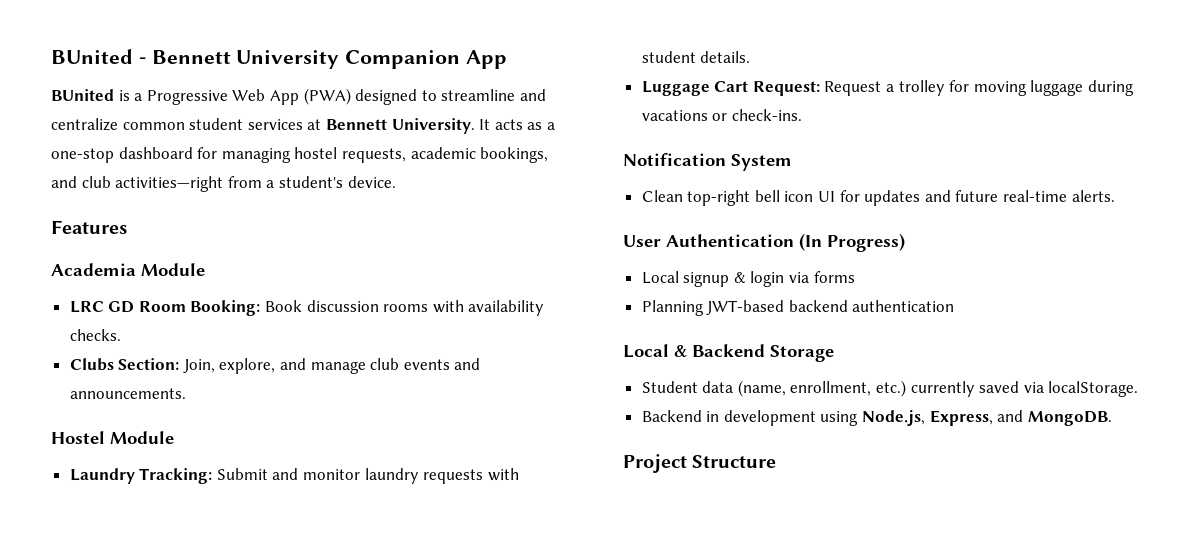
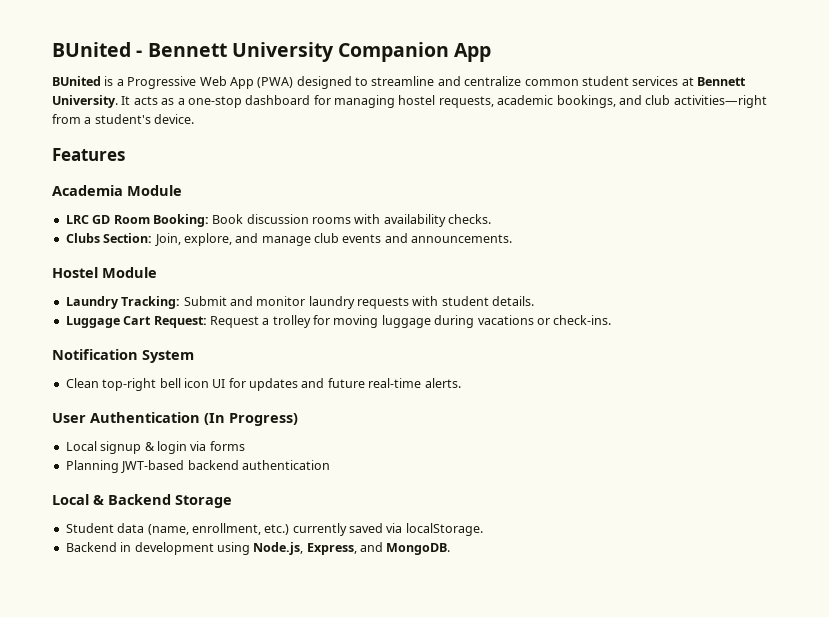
- Project Structure

